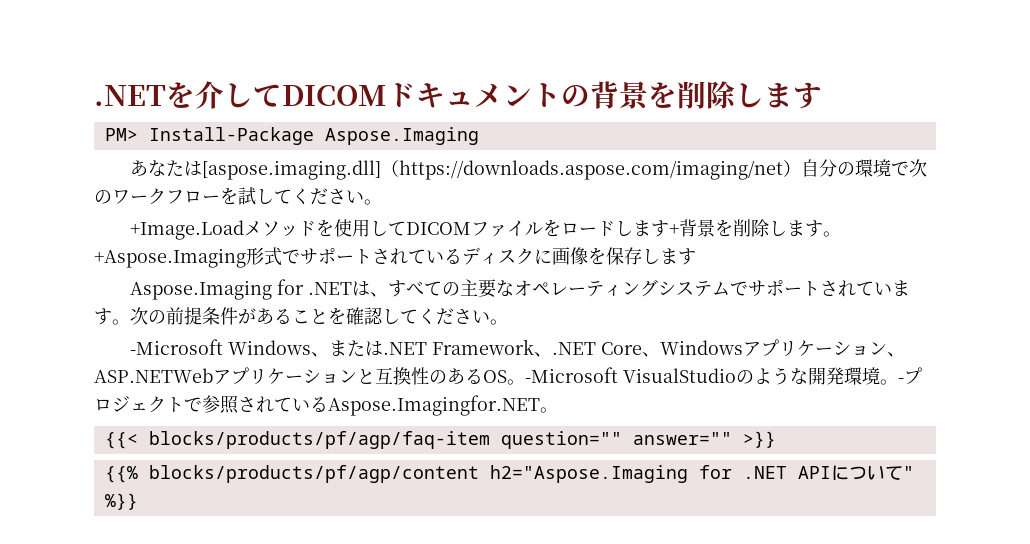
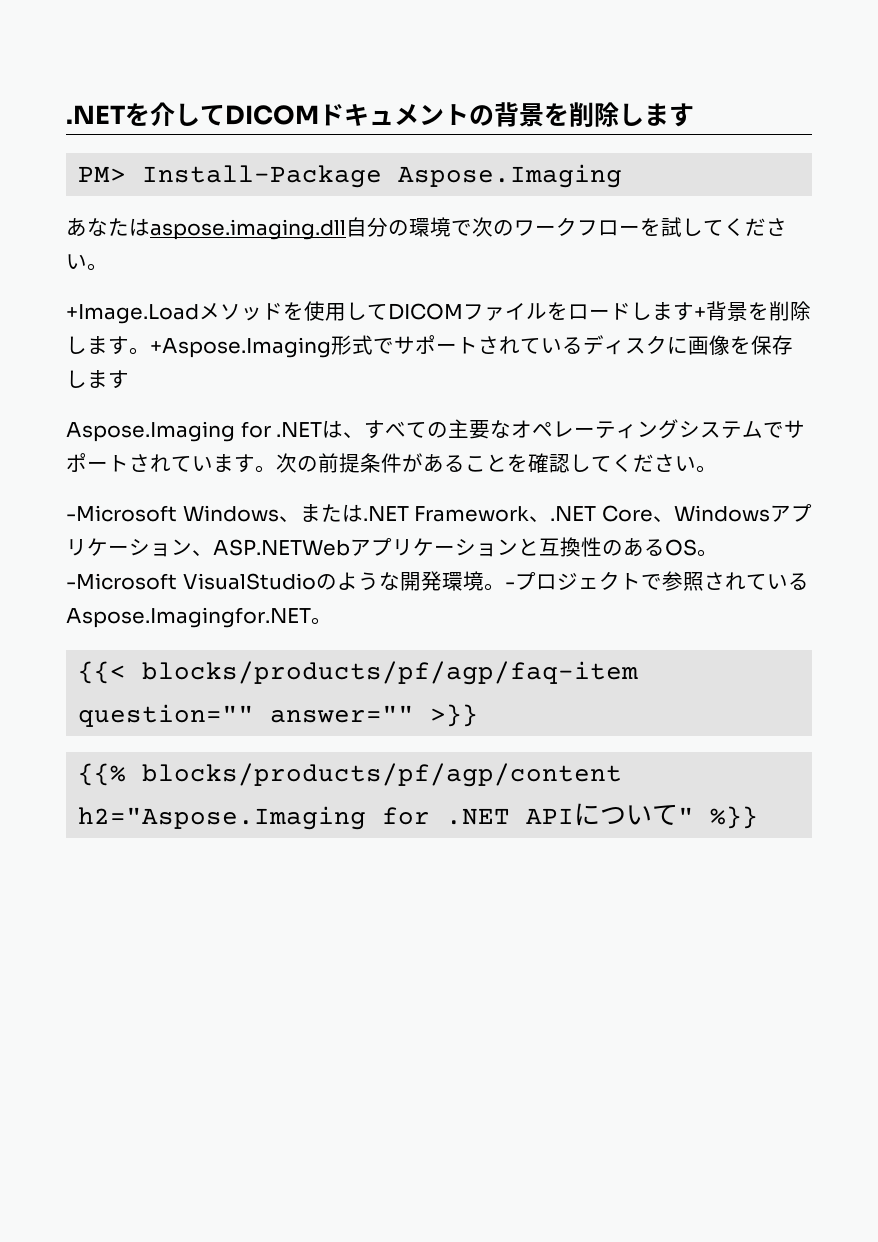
- あなたは[aspose.imaging.dll]（https://downloads.aspose.com/imaging/net）自分の環境で次のワークフローを試してください。
+ あなたはaspose.imaging.dll自分の環境で次のワークフローを試してください。

